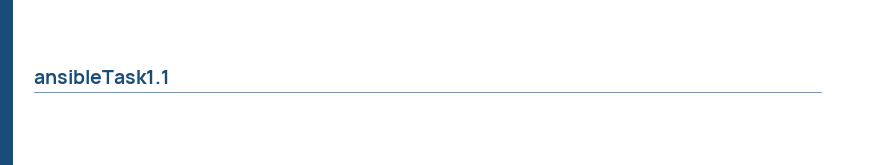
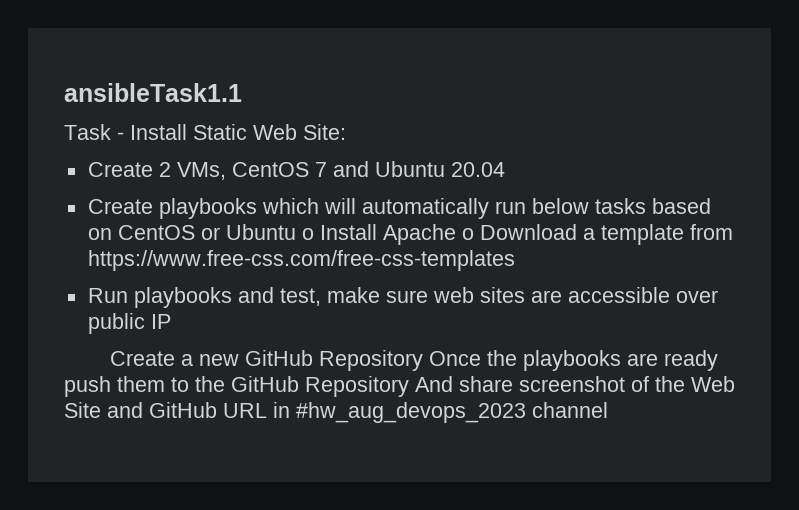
+ Task - Install Static Web Site:
+ Create 2 VMs, CentOS 7 and Ubuntu 20.04
+ Create playbooks which will automatically run below tasks based on CentOS or Ubuntu o Install Apache o Download a template from https://www.free-css.com/free-css-templates
+ Run playbooks and test, make sure web sites are accessible over public IP
+ Create a new GitHub Repository Once the playbooks are ready push them to the GitHub Repository And share screenshot of the Web Site and GitHub URL in #hw_aug_devops_2023 channel

